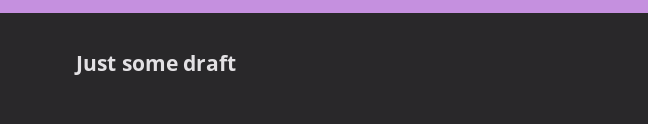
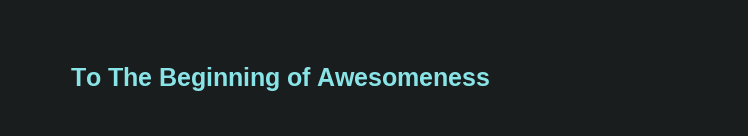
- Just some draft
+ To The Beginning of Awesomeness

